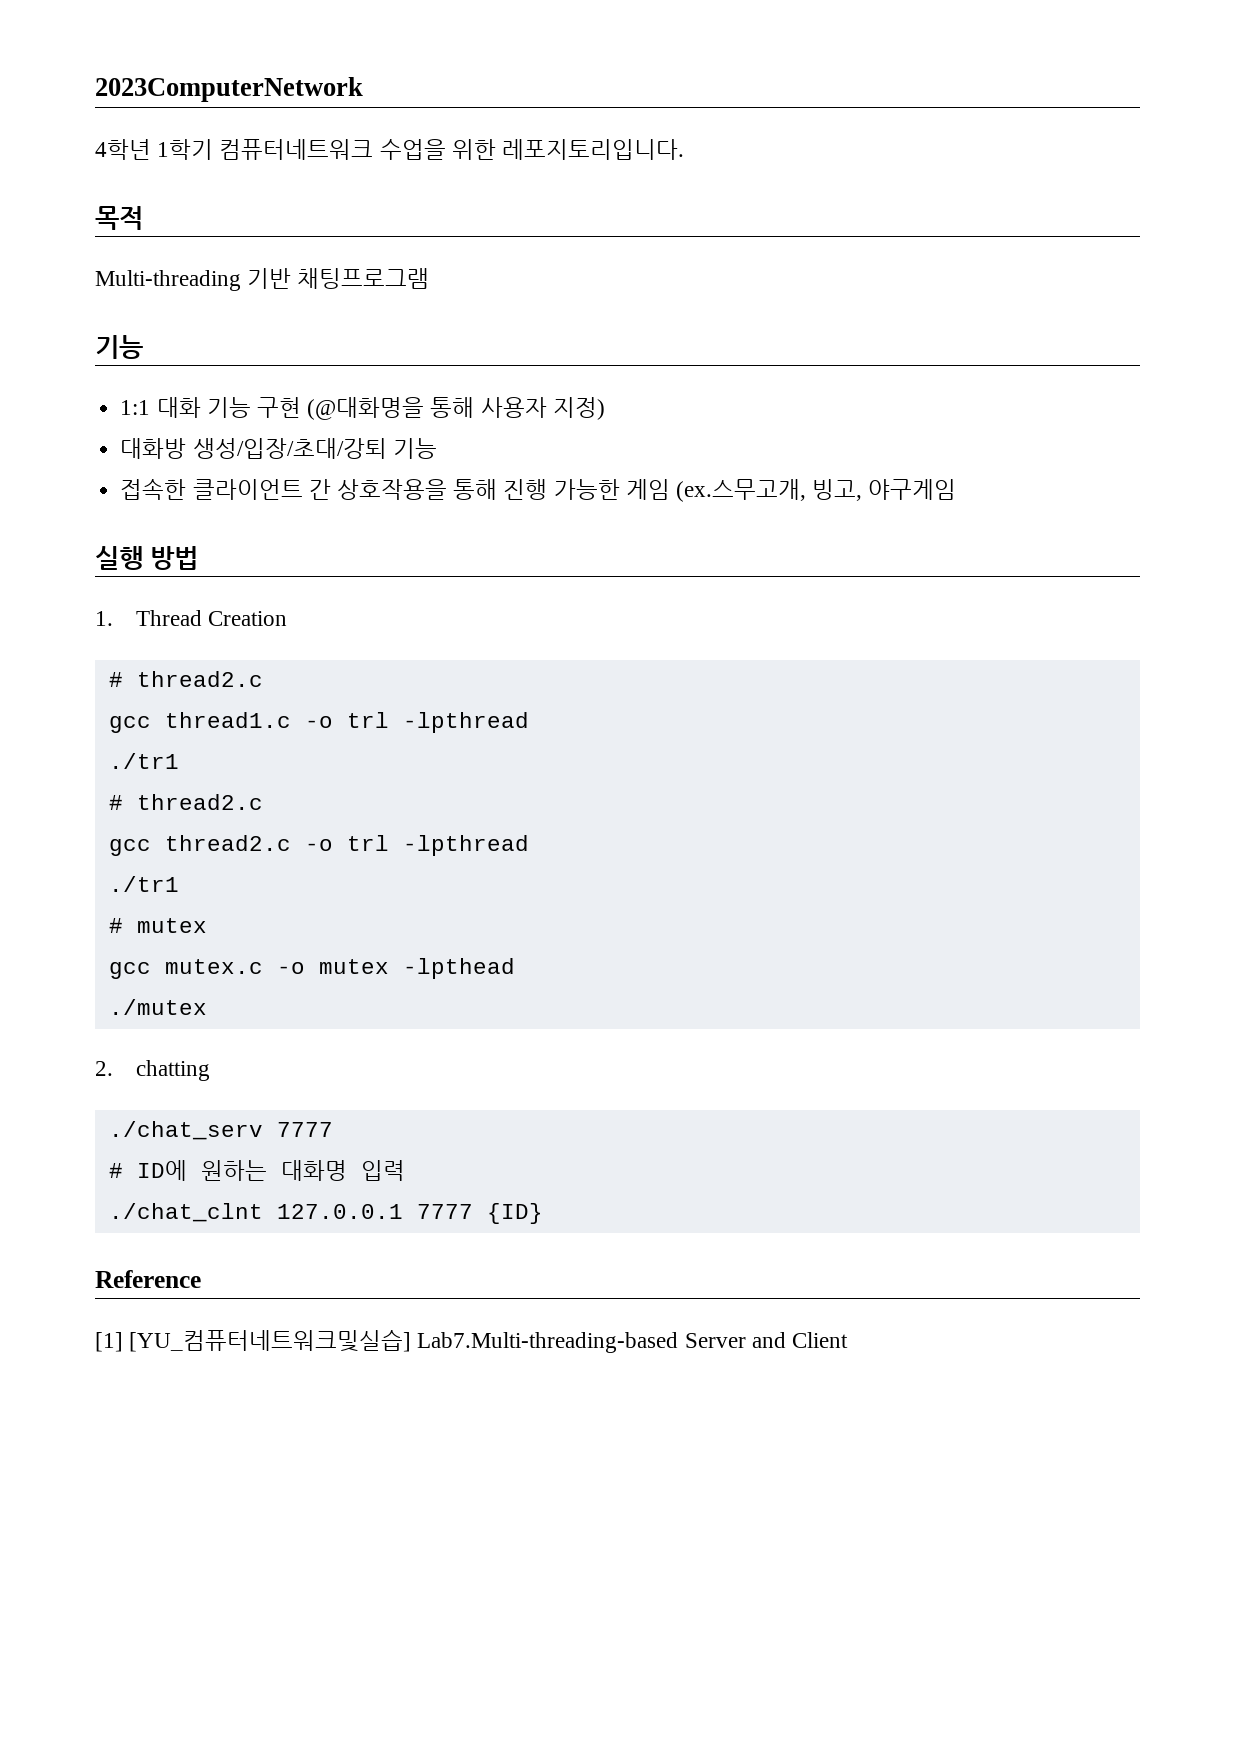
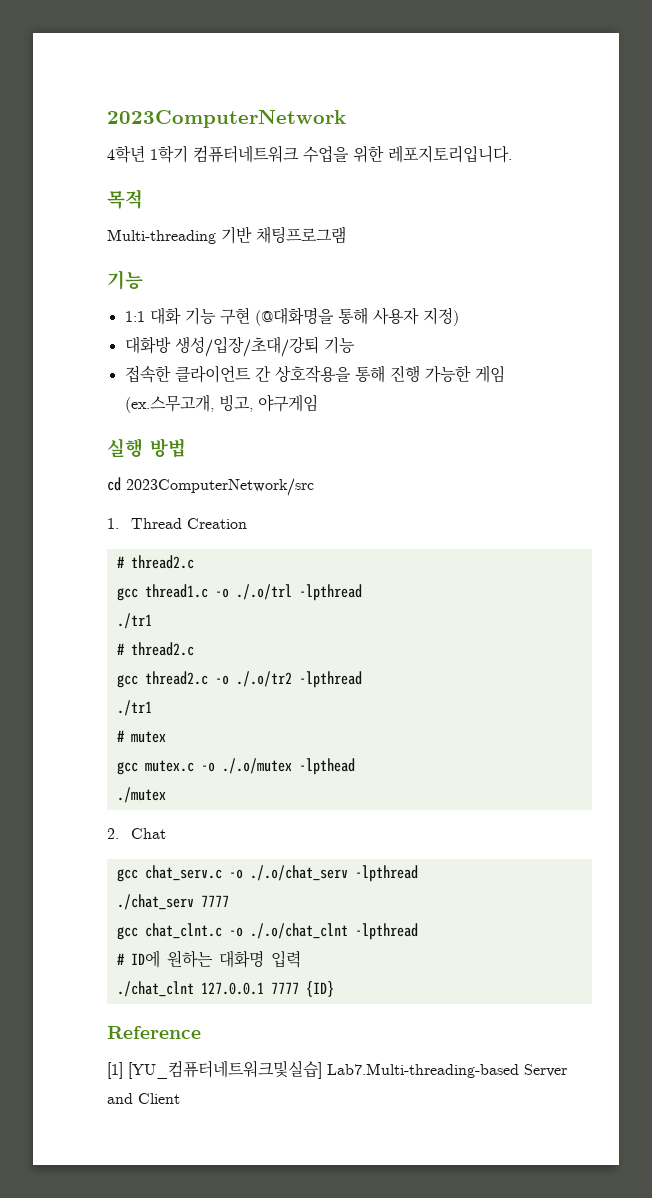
+ cd 2023ComputerNetwork/src
- gcc thread1.c -o trl -lpthread
+ gcc thread1.c -o ./.o/trl -lpthread
- gcc thread2.c -o trl -lpthread
+ gcc thread2.c -o ./.o/tr2 -lpthread
- gcc mutex.c -o mutex -lpthead
+ gcc mutex.c -o ./.o/mutex -lpthead
- 2. chatting
+ 2. Chat
+ gcc chat_serv.c -o ./.o/chat_serv -lpthread
  ./chat_serv 7777
+ gcc chat_clnt.c -o ./.o/chat_clnt -lpthread

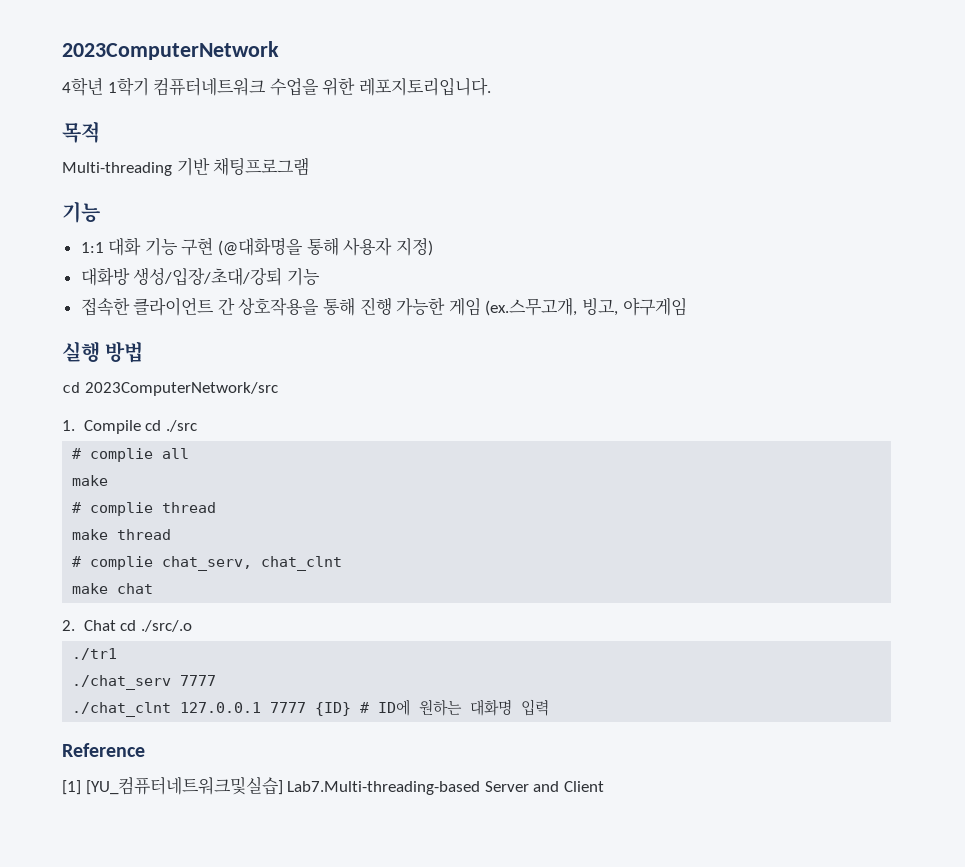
- 1. Thread Creation
- # thread2.c
- gcc thread1.c -o ./.o/trl -lpthread
+ 1. Compile cd ./src
+ # complie all
+ make
+ # complie thread
+ make thread
+ # complie chat_serv, chat_clnt
+ make chat
+ 2. Chat cd ./src/.o
  ./tr1
- # thread2.c
- gcc thread2.c -o ./.o/tr2 -lpthread
- ./tr1
- # mutex
- gcc mutex.c -o ./.o/mutex -lpthead
- ./mutex
- 2. Chat
- gcc chat_serv.c -o ./.o/chat_serv -lpthread
  ./chat_serv 7777
- gcc chat_clnt.c -o ./.o/chat_clnt -lpthread
- # ID에 원하는 대화명 입력
+ ./chat_clnt 127.0.0.1 7777 {ID} # ID에 원하는 대화명 입력
- ./chat_clnt 127.0.0.1 7777 {ID}

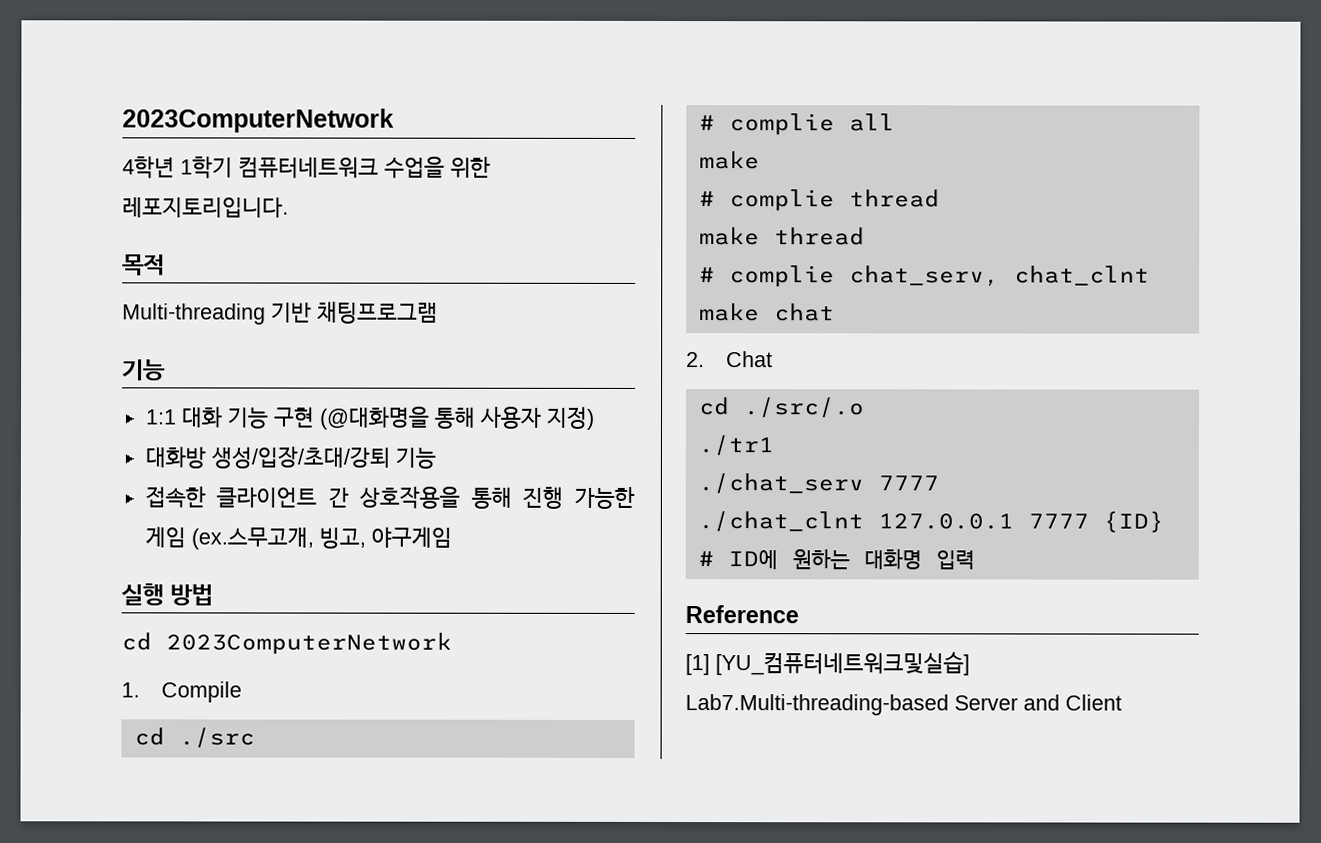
- cd 2023ComputerNetwork/src
+ cd 2023ComputerNetwork
- 1. Compile cd ./src
+ 1. Compile
+ cd ./src
- 2. Chat cd ./src/.o
+ 2. Chat
+ cd ./src/.o

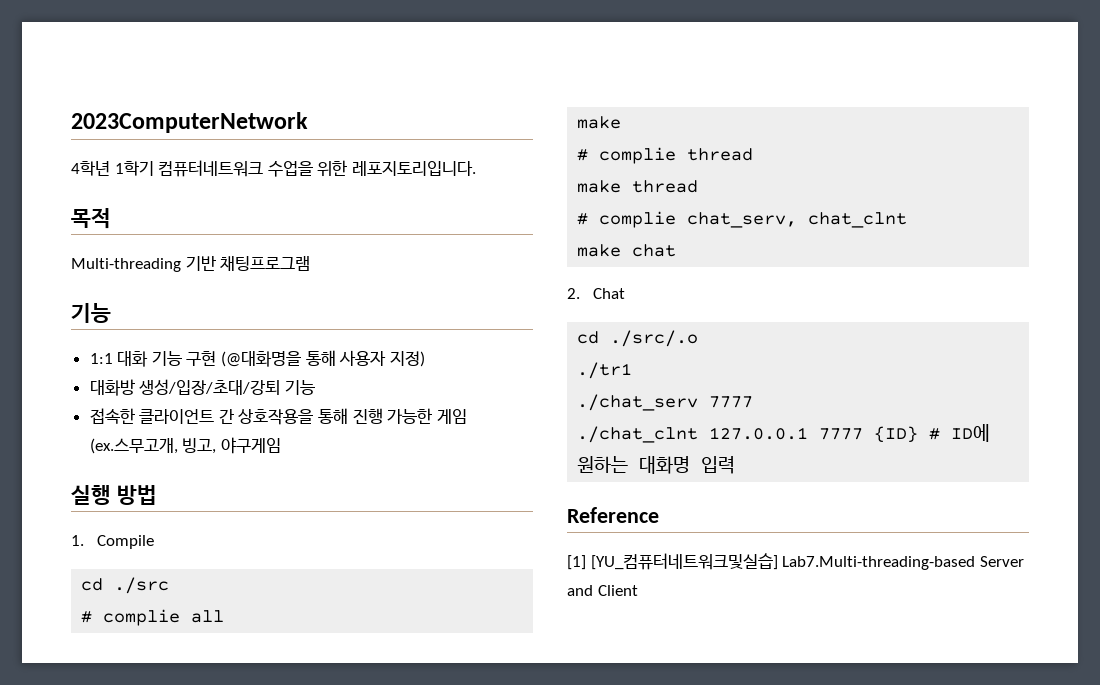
- cd 2023ComputerNetwork

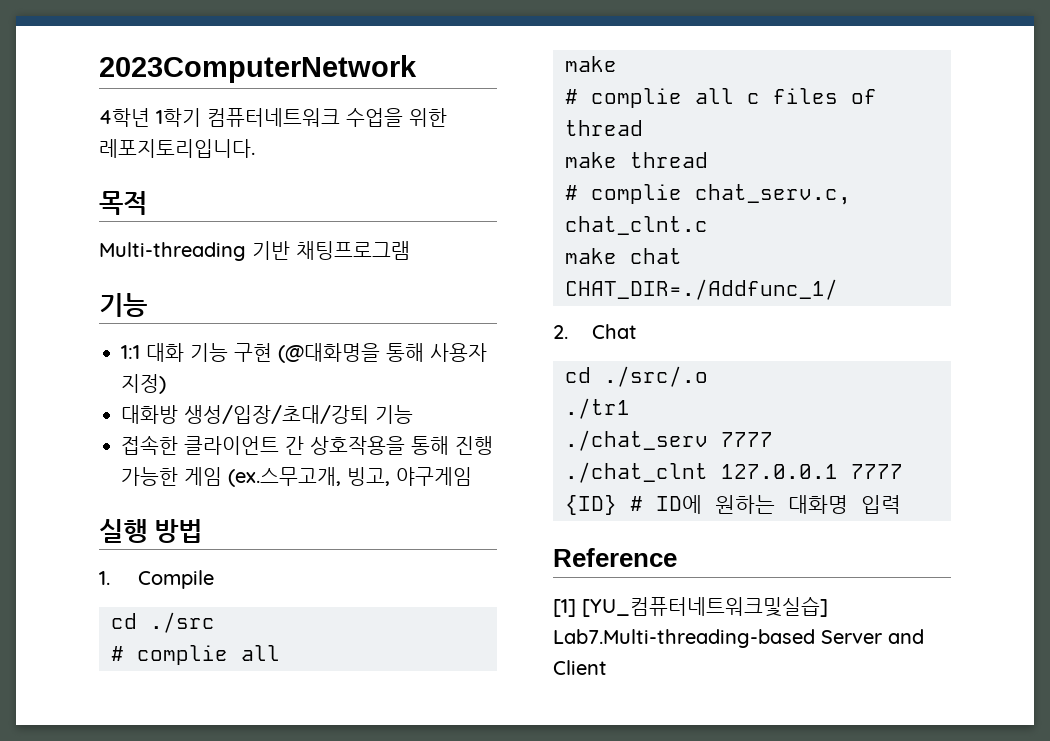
- # complie thread
+ # complie all c files of thread
- # complie chat_serv, chat_clnt
+ # complie chat_serv.c, chat_clnt.c
- make chat
+ make chat CHAT_DIR=./Addfunc_1/

